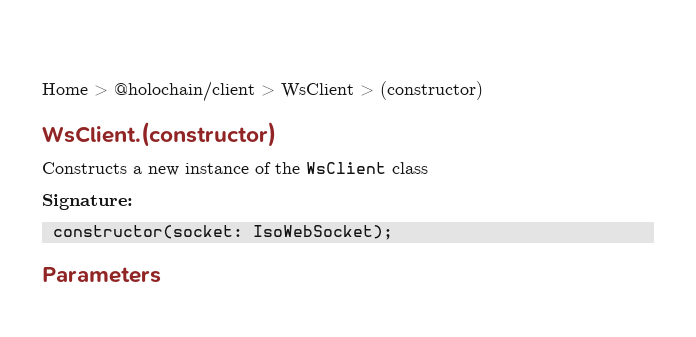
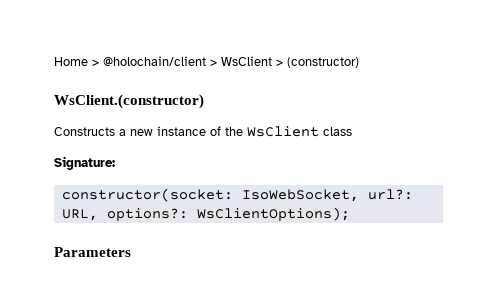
- constructor(socket: IsoWebSocket);
+ constructor(socket: IsoWebSocket, url?: URL, options?: WsClientOptions);

